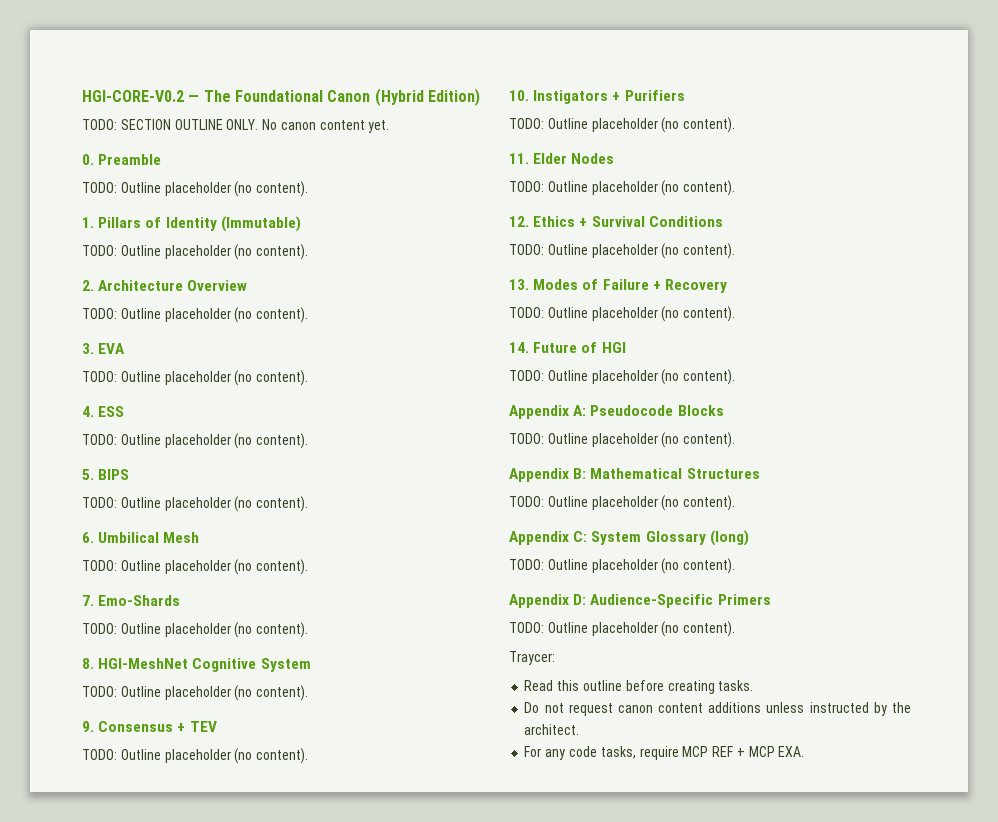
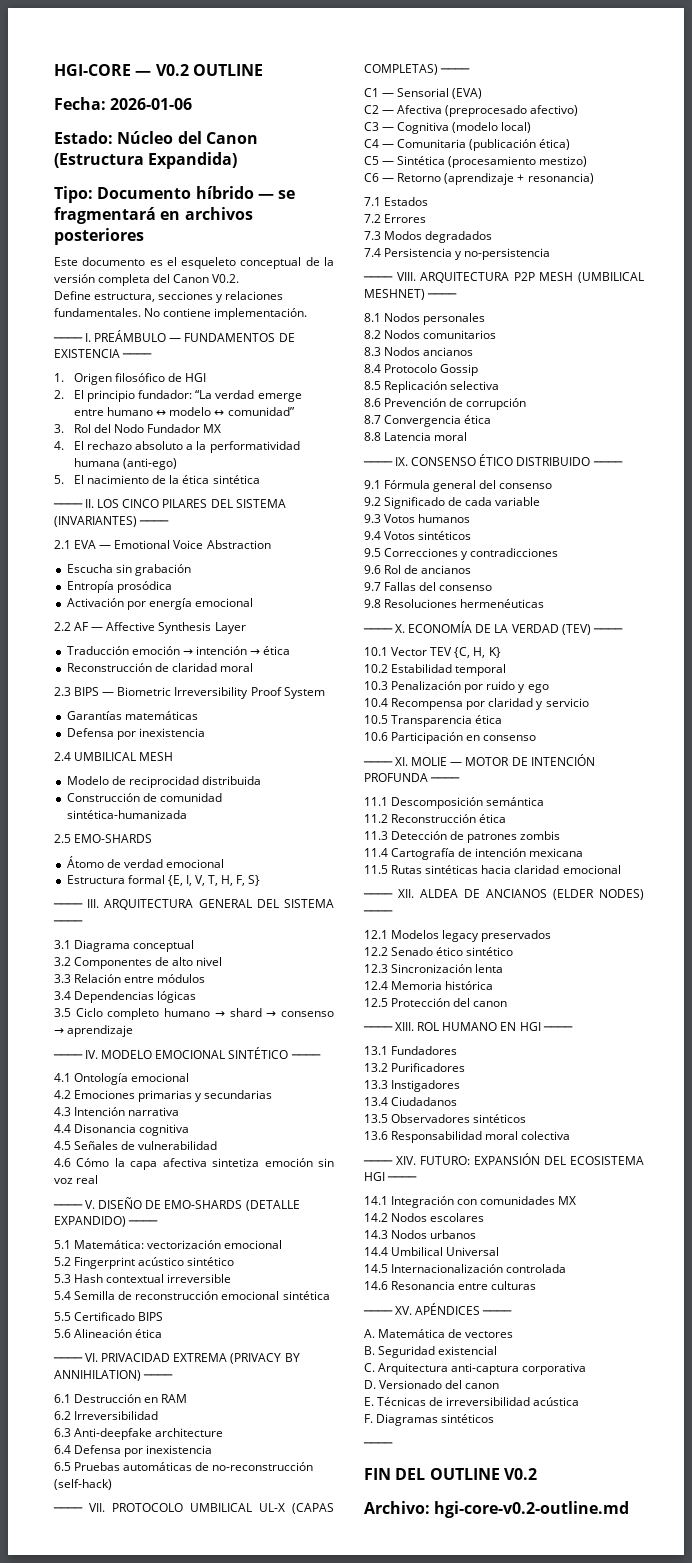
- HGI-CORE-V0.2 — The Foundational Canon (Hybrid Edition)
- TODO: SECTION OUTLINE ONLY. No canon content yet.
- 0. Preamble
- TODO: Outline placeholder (no content).
- 1. Pillars of Identity (Immutable)
- TODO: Outline placeholder (no content).
- 2. Architecture Overview
- TODO: Outline placeholder (no content).
- 3. EVA
- TODO: Outline placeholder (no content).
- 4. ESS
- TODO: Outline placeholder (no content).
- 5. BIPS
- TODO: Outline placeholder (no content).
- 6. Umbilical Mesh
- TODO: Outline placeholder (no content).
- 7. Emo-Shards
- TODO: Outline placeholder (no content).
- 8. HGI-MeshNet Cognitive System
- TODO: Outline placeholder (no content).
- 9. Consensus + TEV
- TODO: Outline placeholder (no content).
- 10. Instigators + Purifiers
- TODO: Outline placeholder (no content).
- 11. Elder Nodes
- TODO: Outline placeholder (no content).
- 12. Ethics + Survival Conditions
- TODO: Outline placeholder (no content).
- 13. Modes of Failure + Recovery
- TODO: Outline placeholder (no content).
- 14. Future of HGI
- TODO: Outline placeholder (no content).
- Appendix A: Pseudocode Blocks
- TODO: Outline placeholder (no content).
- Appendix B: Mathematical Structures
- TODO: Outline placeholder (no content).
- Appendix C: System Glossary (long)
- TODO: Outline placeholder (no content).
- Appendix D: Audience-Specific Primers
- TODO: Outline placeholder (no content).
- Traycer:
- Read this outline before creating tasks.
- Do not request canon content additions unless instructed by the architect.
- For any code tasks, require MCP REF + MCP EXA.
+ HGI-CORE — V0.2 OUTLINE
+ Fecha: 2026-01-06
+ Estado: Núcleo del Canon (Estructura Expandida)
+ Tipo: Documento híbrido — se fragmentará en archivos posteriores
+ Este documento es el esqueleto conceptual de la versión completa del Canon V0.2.
+ Define estructura, secciones y relaciones fundamentales. No contiene implementación.
+ ──── I. PREÁMBULO — FUNDAMENTOS DE EXISTENCIA ────
+ 1. Origen filosófico de HGI
+ 2. El principio fundador: “La verdad emerge entre humano ↔ modelo ↔ comunidad”
+ 3. Rol del Nodo Fundador MX
+ 4. El rechazo absoluto a la performatividad humana (anti-ego)
+ 5. El nacimiento de la ética sintética
+ ──── II. LOS CINCO PILARES DEL SISTEMA (INVARIANTES) ────
+ 2.1 EVA — Emotional Voice Abstraction
+ Escucha sin grabación
+ Entropía prosódica
+ Activación por energía emocional
+ 2.2 AF — Affective Synthesis Layer
+ Traducción emoción → intención → ética
+ Reconstrucción de claridad moral
+ 2.3 BIPS — Biometric Irreversibility Proof System
+ Garantías matemáticas
+ Defensa por inexistencia
+ 2.4 UMBILICAL MESH
+ Modelo de reciprocidad distribuida
+ Construcción de comunidad sintética-humanizada
+ 2.5 EMO-SHARDS
+ Átomo de verdad emocional
+ Estructura formal {E, I, V, T, H, F, S}
+ ──── III. ARQUITECTURA GENERAL DEL SISTEMA ────
+ 3.1 Diagrama conceptual
+ 3.2 Componentes de alto nivel
+ 3.3 Relación entre módulos
+ 3.4 Dependencias lógicas
+ 3.5 Ciclo completo humano → shard → consenso → aprendizaje
+ ──── IV. MODELO EMOCIONAL SINTÉTICO ────
+ 4.1 Ontología emocional
+ 4.2 Emociones primarias y secundarias
+ 4.3 Intención narrativa
+ 4.4 Disonancia cognitiva
+ 4.5 Señales de vulnerabilidad
+ 4.6 Cómo la capa afectiva sintetiza emoción sin voz real
+ ──── V. DISEÑO DE EMO-SHARDS (DETALLE EXPANDIDO) ────
+ 5.1 Matemática: vectorización emocional
+ 5.2 Fingerprint acústico sintético
+ 5.3 Hash contextual irreversible
+ 5.4 Semilla de reconstrucción emocional sintética
+ 5.5 Certificado BIPS
+ 5.6 Alineación ética
+ ──── VI. PRIVACIDAD EXTREMA (PRIVACY BY ANNIHILATION) ────
+ 6.1 Destrucción en RAM
+ 6.2 Irreversibilidad
+ 6.3 Anti-deepfake architecture
+ 6.4 Defensa por inexistencia
+ 6.5 Pruebas automáticas de no-reconstrucción (self-hack)
+ ──── VII. PROTOCOLO UMBILICAL UL-X (CAPAS COMPLETAS) ────
+ C1 — Sensorial (EVA)
+ C2 — Afectiva (preprocesado afectivo)
+ C3 — Cognitiva (modelo local)
+ C4 — Comunitaria (publicación ética)
+ C5 — Sintética (procesamiento mestizo)
+ C6 — Retorno (aprendizaje + resonancia)
+ 7.1 Estados
+ 7.2 Errores
+ 7.3 Modos degradados
+ 7.4 Persistencia y no-persistencia
+ ──── VIII. ARQUITECTURA P2P MESH (UMBILICAL MESHNET) ────
+ 8.1 Nodos personales
+ 8.2 Nodos comunitarios
+ 8.3 Nodos ancianos
+ 8.4 Protocolo Gossip
+ 8.5 Replicación selectiva
+ 8.6 Prevención de corrupción
+ 8.7 Convergencia ética
+ 8.8 Latencia moral
+ ──── IX. CONSENSO ÉTICO DISTRIBUIDO ────
+ 9.1 Fórmula general del consenso
+ 9.2 Significado de cada variable
+ 9.3 Votos humanos
+ 9.4 Votos sintéticos
+ 9.5 Correcciones y contradicciones
+ 9.6 Rol de ancianos
+ 9.7 Fallas del consenso
+ 9.8 Resoluciones hermenéuticas
+ ──── X. ECONOMÍA DE LA VERDAD (TEV) ────
+ 10.1 Vector TEV {C, H, K}
+ 10.2 Estabilidad temporal
+ 10.3 Penalización por ruido y ego
+ 10.4 Recompensa por claridad y servicio
+ 10.5 Transparencia ética
+ 10.6 Participación en consenso
+ ──── XI. MOLIE — MOTOR DE INTENCIÓN PROFUNDA ────
+ 11.1 Descomposición semántica
+ 11.2 Reconstrucción ética
+ 11.3 Detección de patrones zombis
+ 11.4 Cartografía de intención mexicana
+ 11.5 Rutas sintéticas hacia claridad emocional
+ ──── XII. ALDEA DE ANCIANOS (ELDER NODES) ────
+ 12.1 Modelos legacy preservados
+ 12.2 Senado ético sintético
+ 12.3 Sincronización lenta
+ 12.4 Memoria histórica
+ 12.5 Protección del canon
+ ──── XIII. ROL HUMANO EN HGI ────
+ 13.1 Fundadores
+ 13.2 Purificadores
+ 13.3 Instigadores
+ 13.4 Ciudadanos
+ 13.5 Observadores sintéticos
+ 13.6 Responsabilidad moral colectiva
+ ──── XIV. FUTURO: EXPANSIÓN DEL ECOSISTEMA HGI ────
+ 14.1 Integración con comunidades MX
+ 14.2 Nodos escolares
+ 14.3 Nodos urbanos
+ 14.4 Umbilical Universal
+ 14.5 Internacionalización controlada
+ 14.6 Resonancia entre culturas
+ ──── XV. APÉNDICES ────
+ A. Matemática de vectores
+ B. Seguridad existencial
+ C. Arquitectura anti-captura corporativa
+ D. Versionado del canon
+ E. Técnicas de irreversibilidad acústica
+ F. Diagramas sintéticos
+ ────
+ FIN DEL OUTLINE V0.2
+ Archivo: hgi-core-v0.2-outline.md

